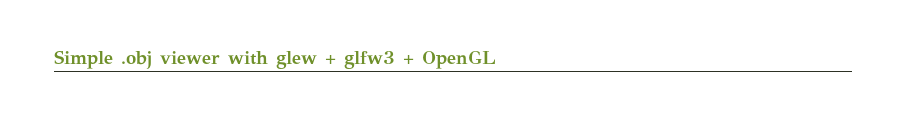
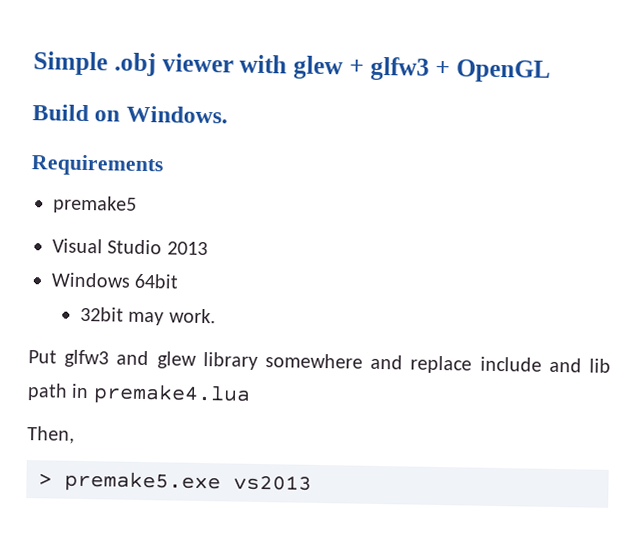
+ Build on Windows.
+ Requirements
+ premake5
+ Visual Studio 2013
+ Windows 64bit
+ 32bit may work.
+ Put glfw3 and glew library somewhere and replace include and lib path in premake4.lua
+ Then,
+ > premake5.exe vs2013

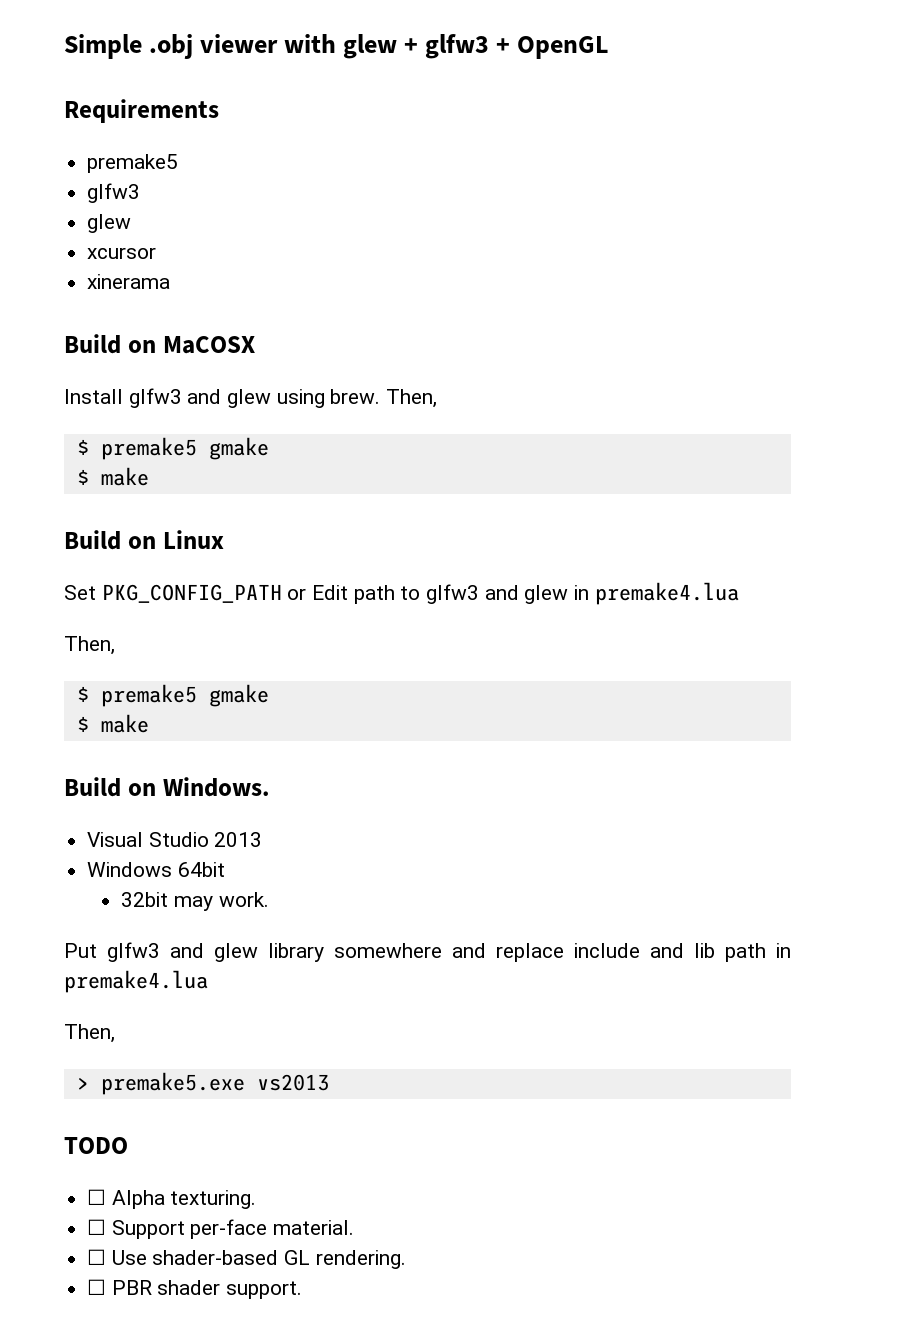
+ Requirements
+ premake5
+ glfw3
+ glew
+ xcursor
+ xinerama
+ Build on MaCOSX
+ Install glfw3 and glew using brew. Then,
+ $ premake5 gmake
+ $ make
+ Build on Linux
+ Set PKG_CONFIG_PATH or Edit path to glfw3 and glew in premake4.lua
+ Then,
+ $ premake5 gmake
+ $ make
- Requirements
- premake5
+ TODO
+ ☐ Alpha texturing.
+ ☐ Support per-face material.
+ ☐ Use shader-based GL rendering.
+ ☐ PBR shader support.

